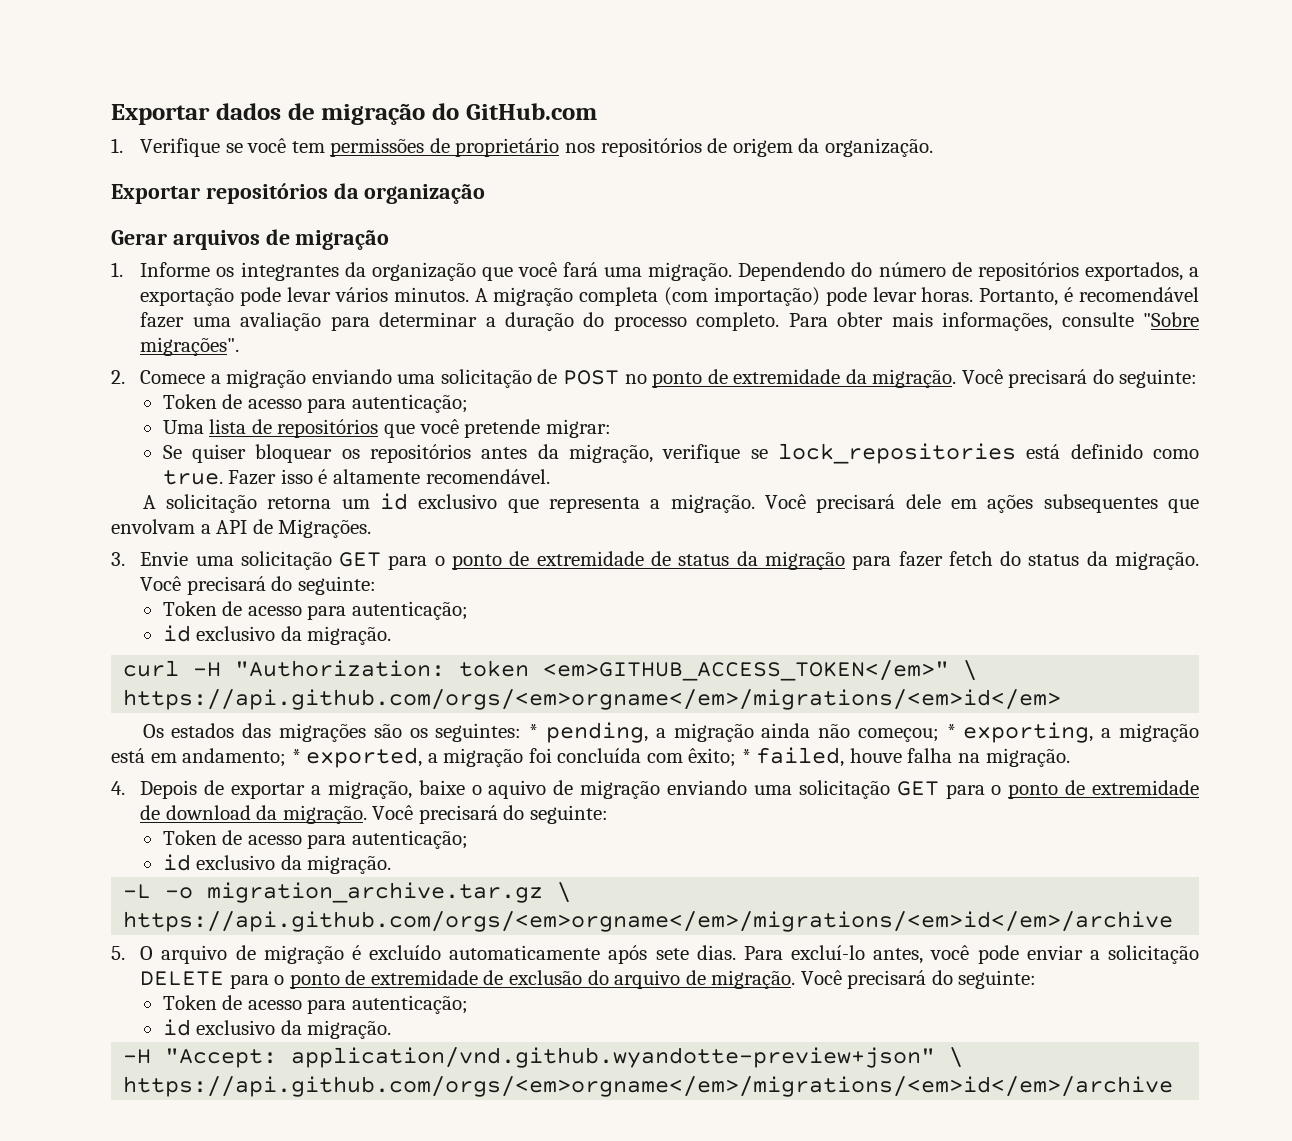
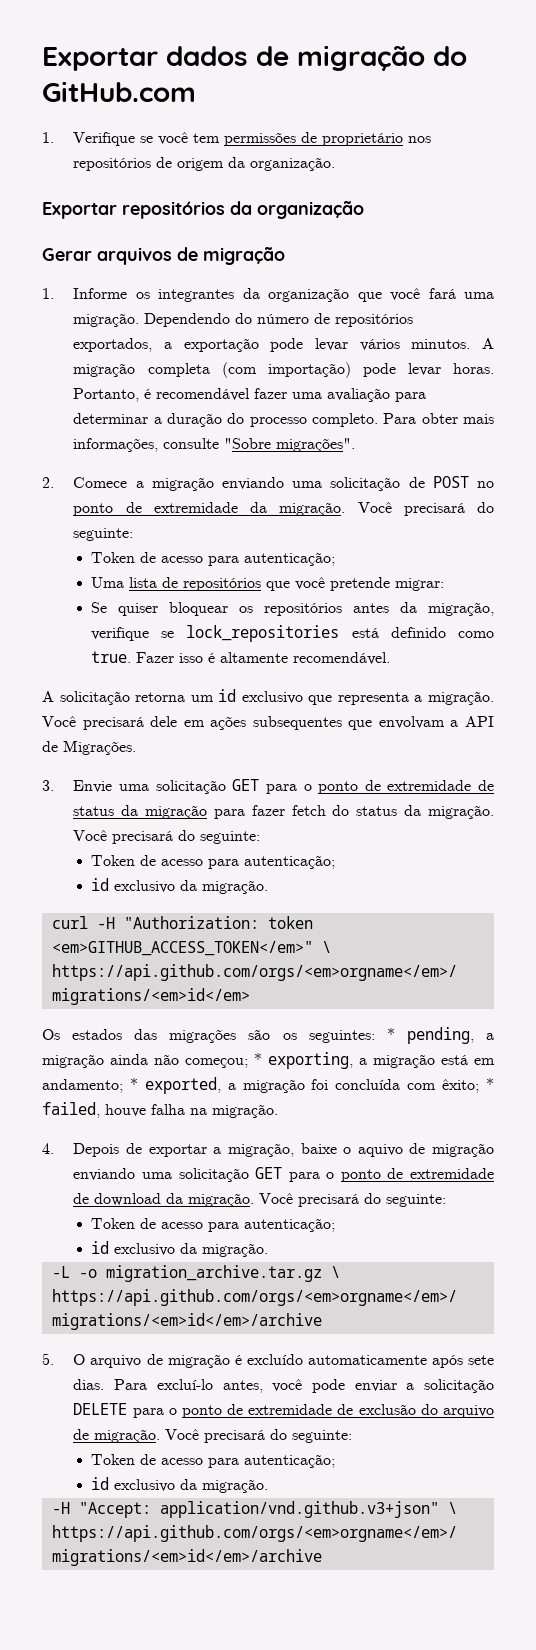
- -H "Accept: application/vnd.github.wyandotte-preview+json" \
+ -H "Accept: application/vnd.github.v3+json" \

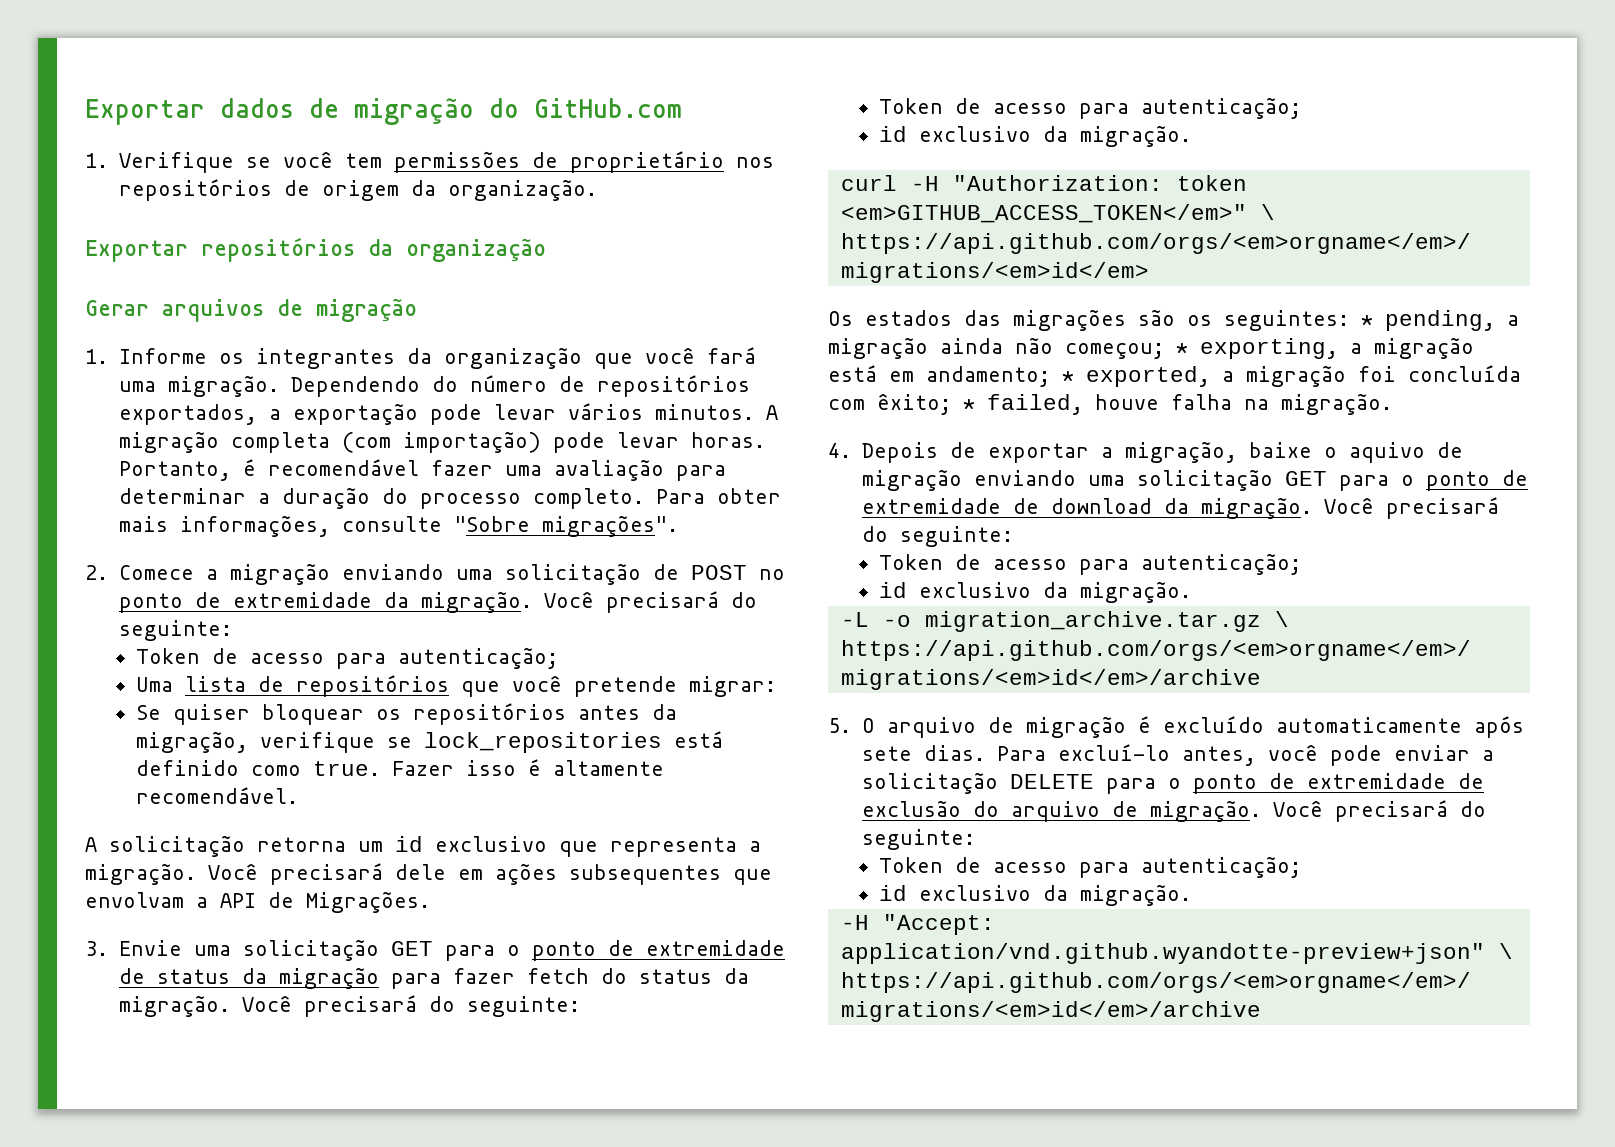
- -H "Accept: application/vnd.github.v3+json" \
+ -H "Accept: application/vnd.github.wyandotte-preview+json" \

